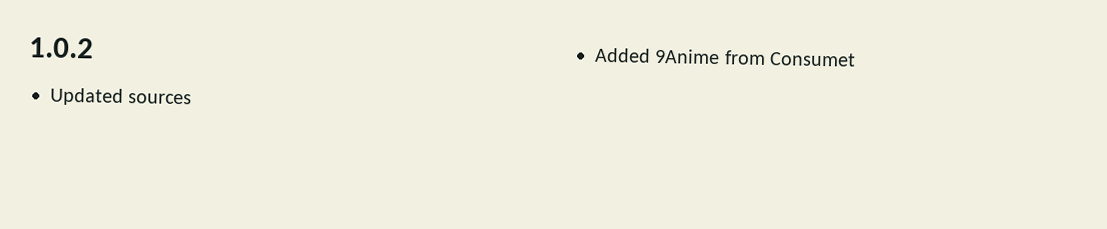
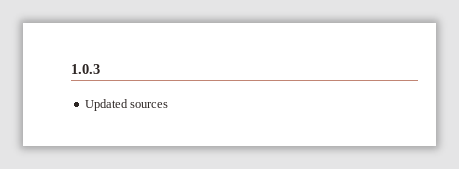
- 1.0.2
+ 1.0.3
- Added 9Anime from Consumet

